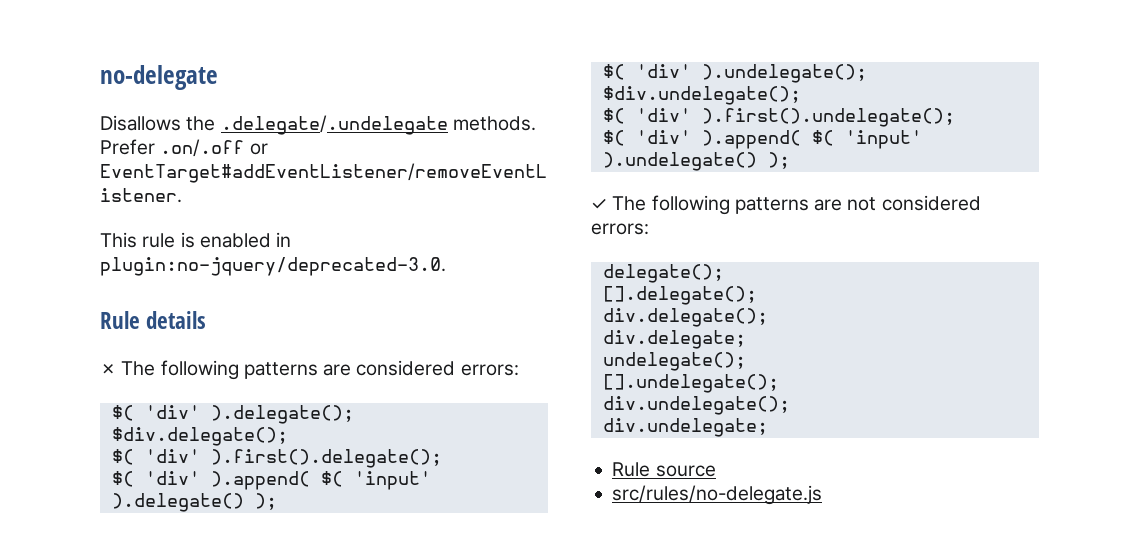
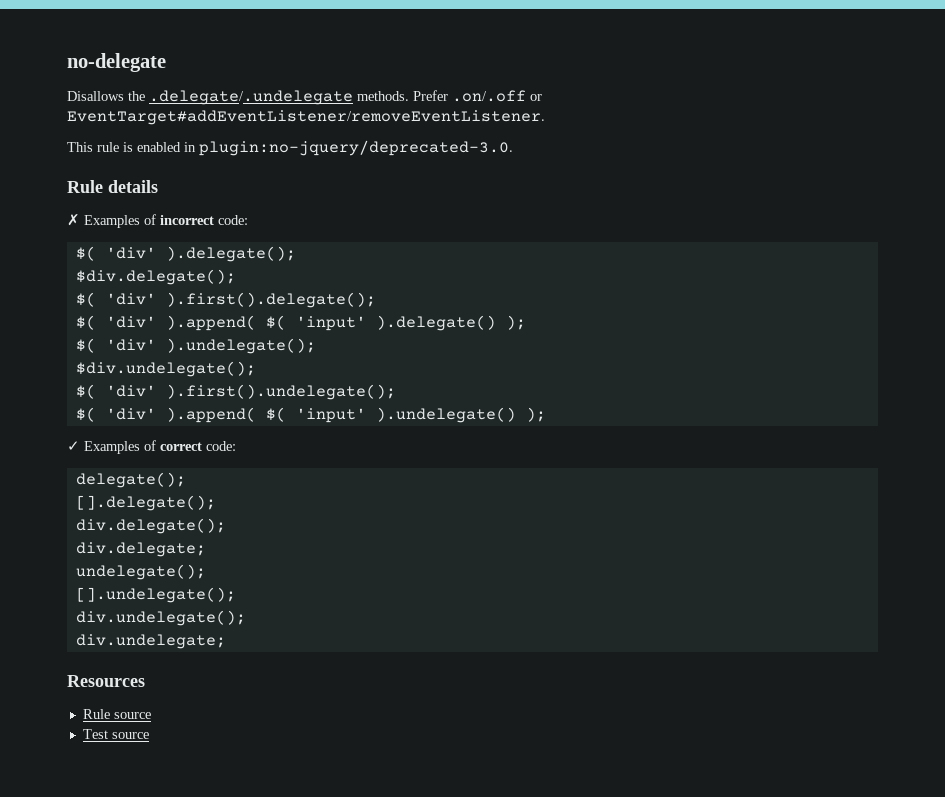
- ✗ The following patterns are considered errors:
+ ✗ Examples of incorrect code:
- ✓ The following patterns are not considered errors:
+ ✓ Examples of correct code:
+ Resources
- src/rules/no-delegate.js
+ Test source

